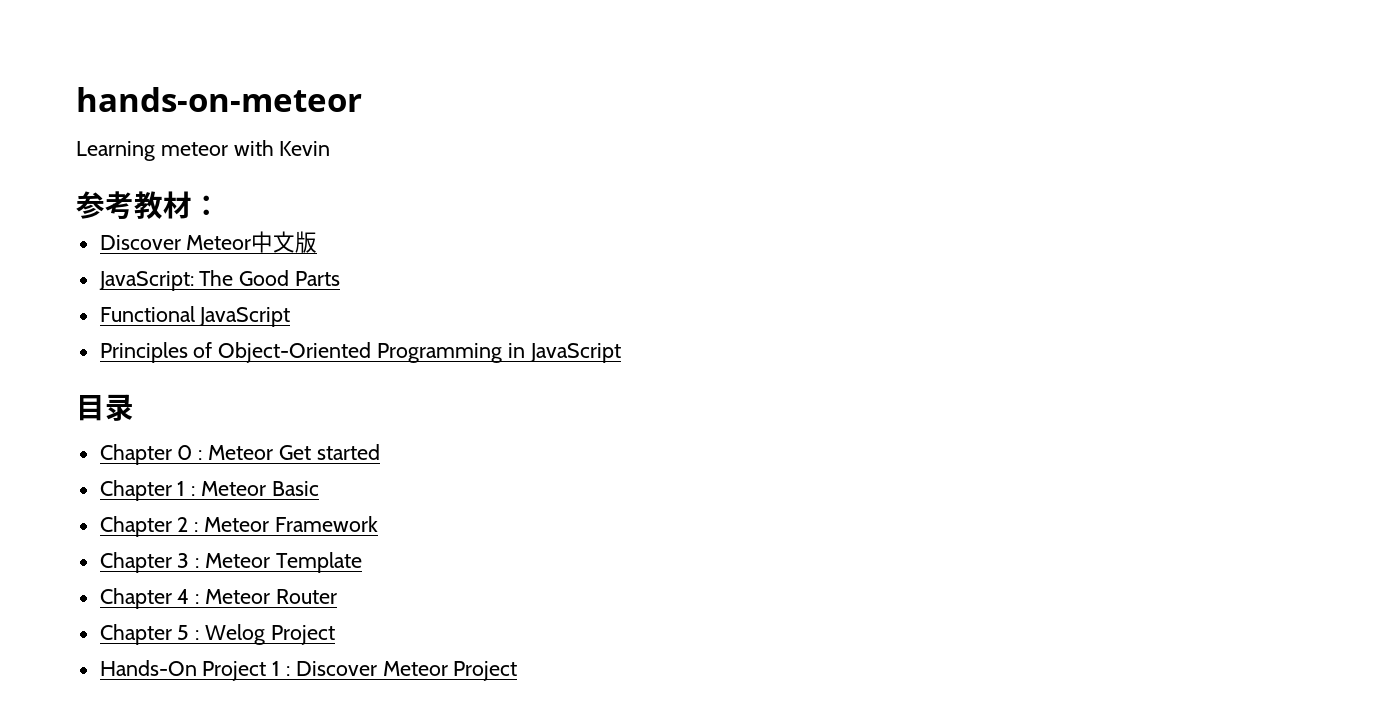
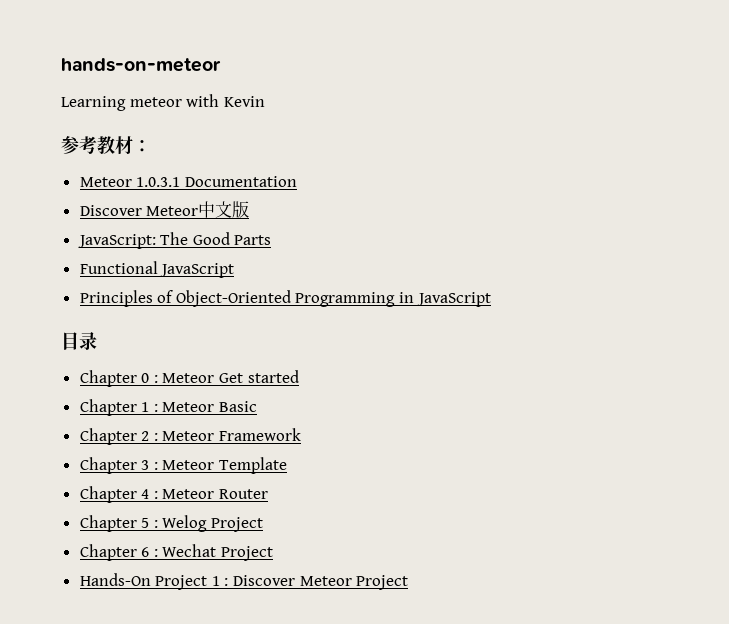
+ Meteor 1.0.3.1 Documentation
+ Chapter 6 : Wechat Project

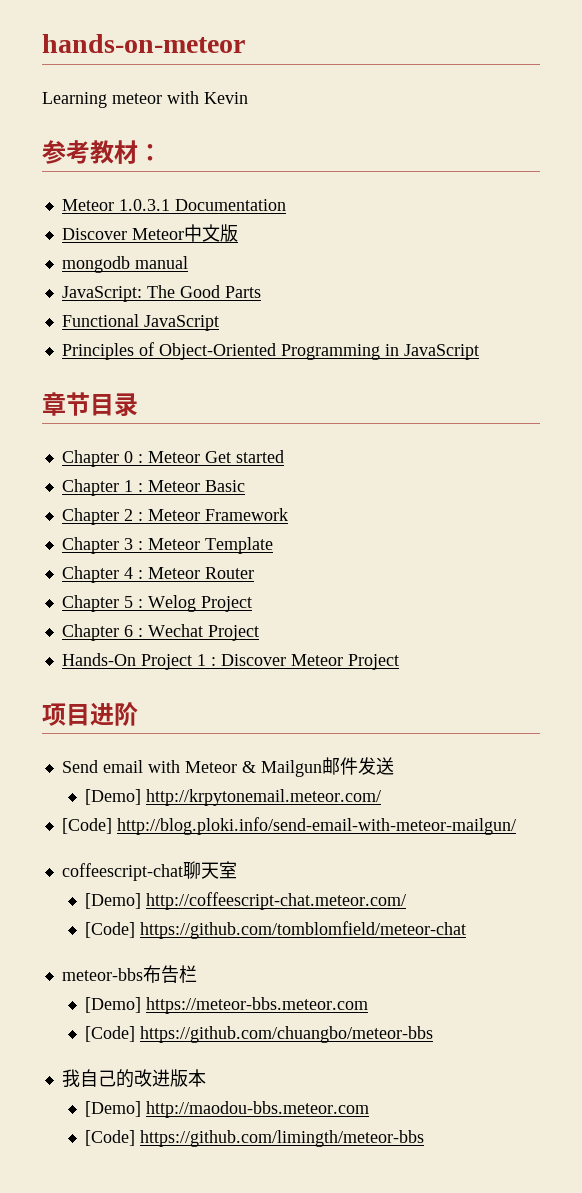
+ mongodb manual
- 目录
+ 章节目录
+ 项目进阶
+ Send email with Meteor & Mailgun邮件发送
+ [Demo] http://krpytonemail.meteor.com/
+ [Code] http://blog.ploki.info/send-email-with-meteor-mailgun/
+ coffeescript-chat聊天室
+ [Demo] http://coffeescript-chat.meteor.com/
+ [Code] https://github.com/tomblomfield/meteor-chat
+ meteor-bbs布告栏
+ [Demo] https://meteor-bbs.meteor.com
+ [Code] https://github.com/chuangbo/meteor-bbs
+ 我自己的改进版本
+ [Demo] http://maodou-bbs.meteor.com
+ [Code] https://github.com/limingth/meteor-bbs

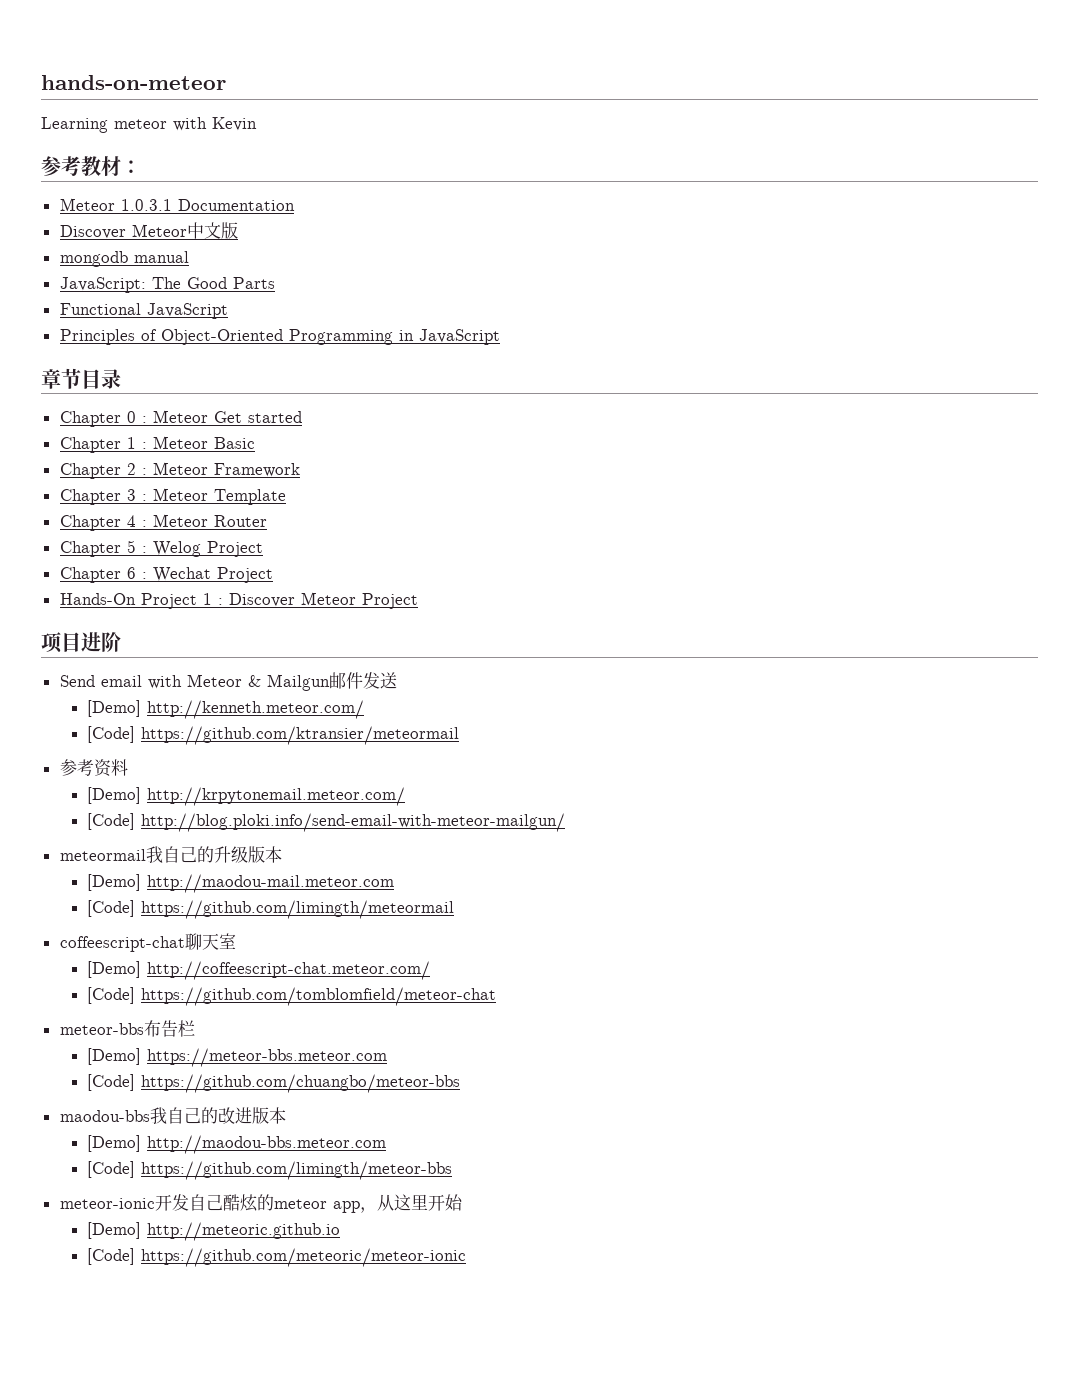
+ [Demo] http://kenneth.meteor.com/
+ [Code] https://github.com/ktransier/meteormail
+ 参考资料
  [Demo] http://krpytonemail.meteor.com/
  [Code] http://blog.ploki.info/send-email-with-meteor-mailgun/
+ meteormail我自己的升级版本
+ [Demo] http://maodou-mail.meteor.com
+ [Code] https://github.com/limingth/meteormail
- 我自己的改进版本
+ maodou-bbs我自己的改进版本
+ meteor-ionic开发自己酷炫的meteor app，从这里开始
+ [Demo] http://meteoric.github.io
+ [Code] https://github.com/meteoric/meteor-ionic

